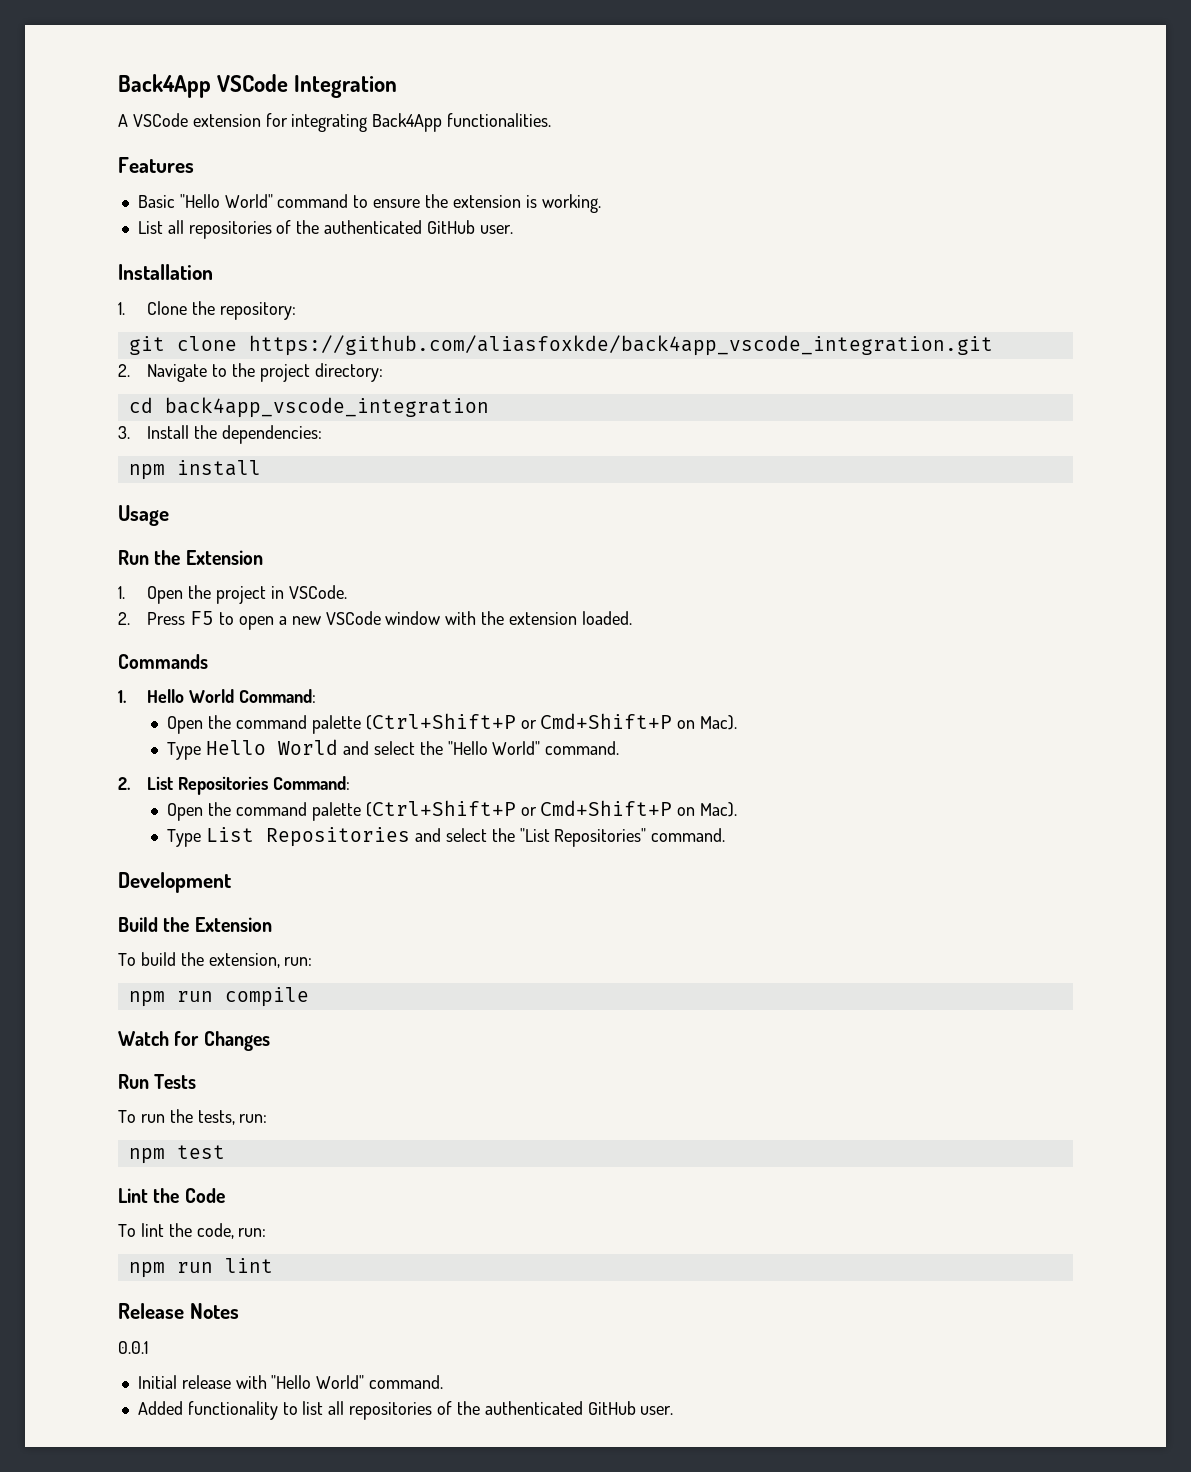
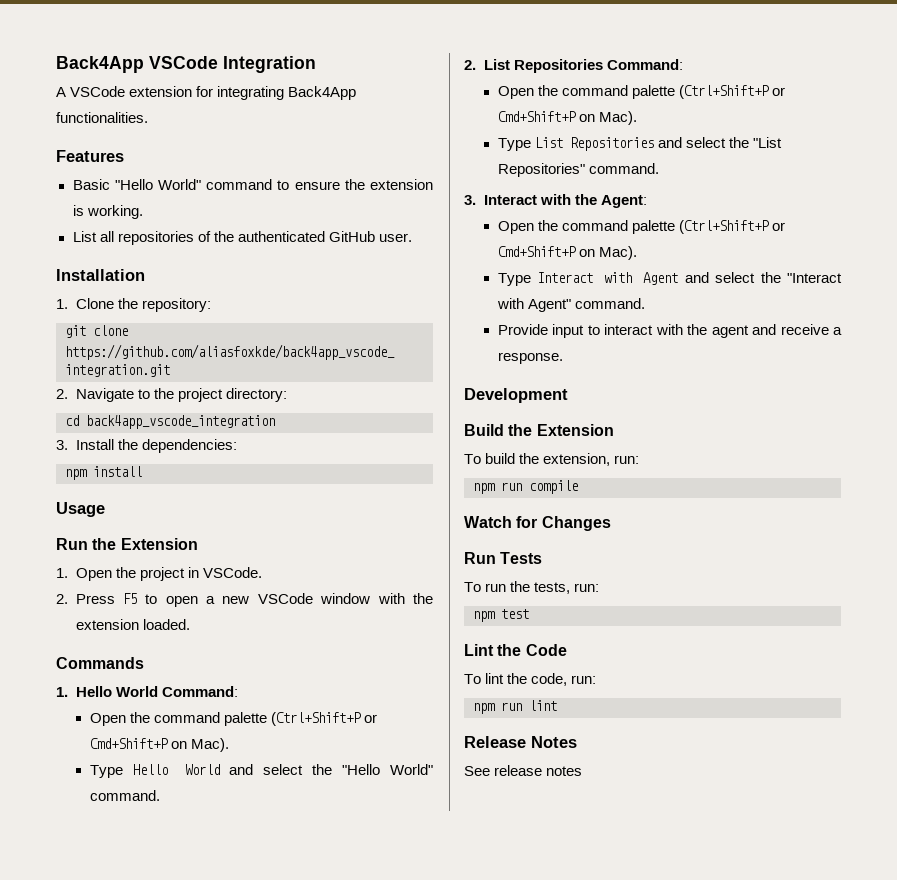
+ 3. Interact with the Agent:
+ Open the command palette (Ctrl+Shift+P or Cmd+Shift+P on Mac).
+ Type Interact with Agent and select the "Interact with Agent" command.
+ Provide input to interact with the agent and receive a response.
- 0.0.1
- Initial release with "Hello World" command.
- Added functionality to list all repositories of the authenticated GitHub user.
+ See release notes

